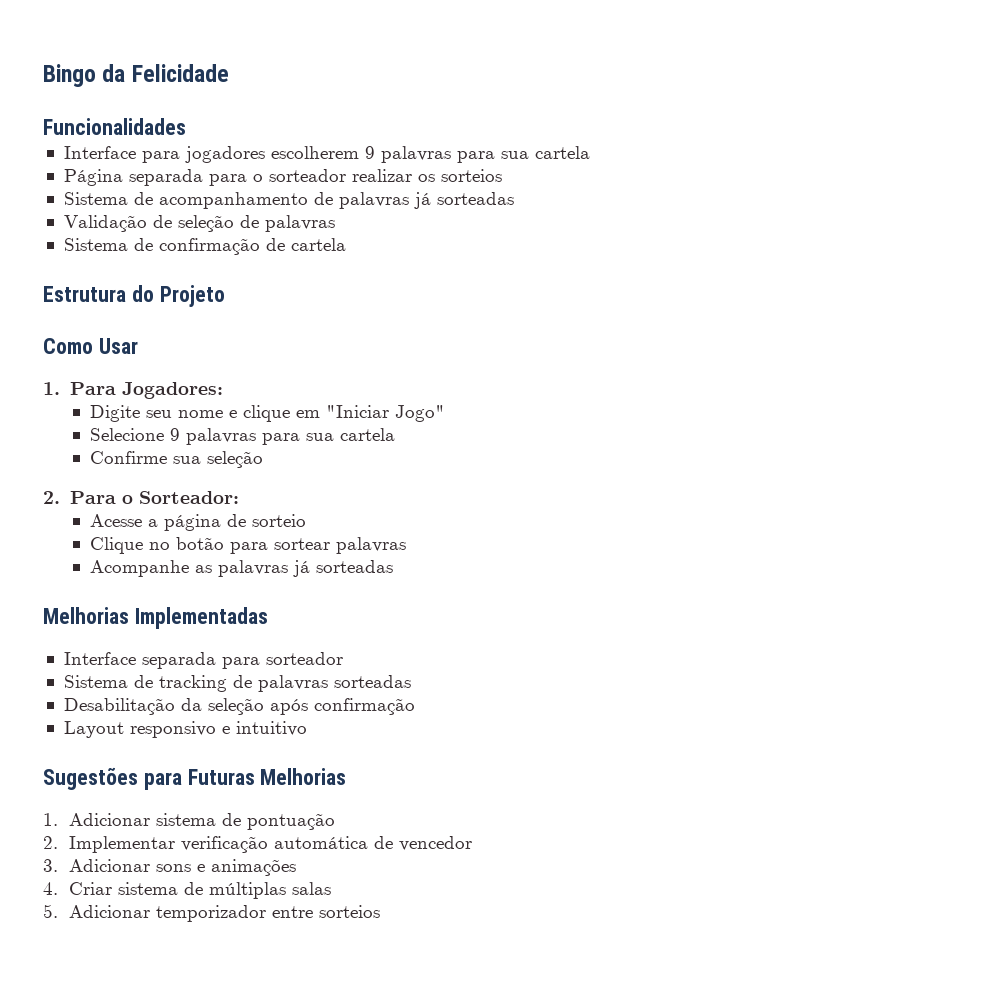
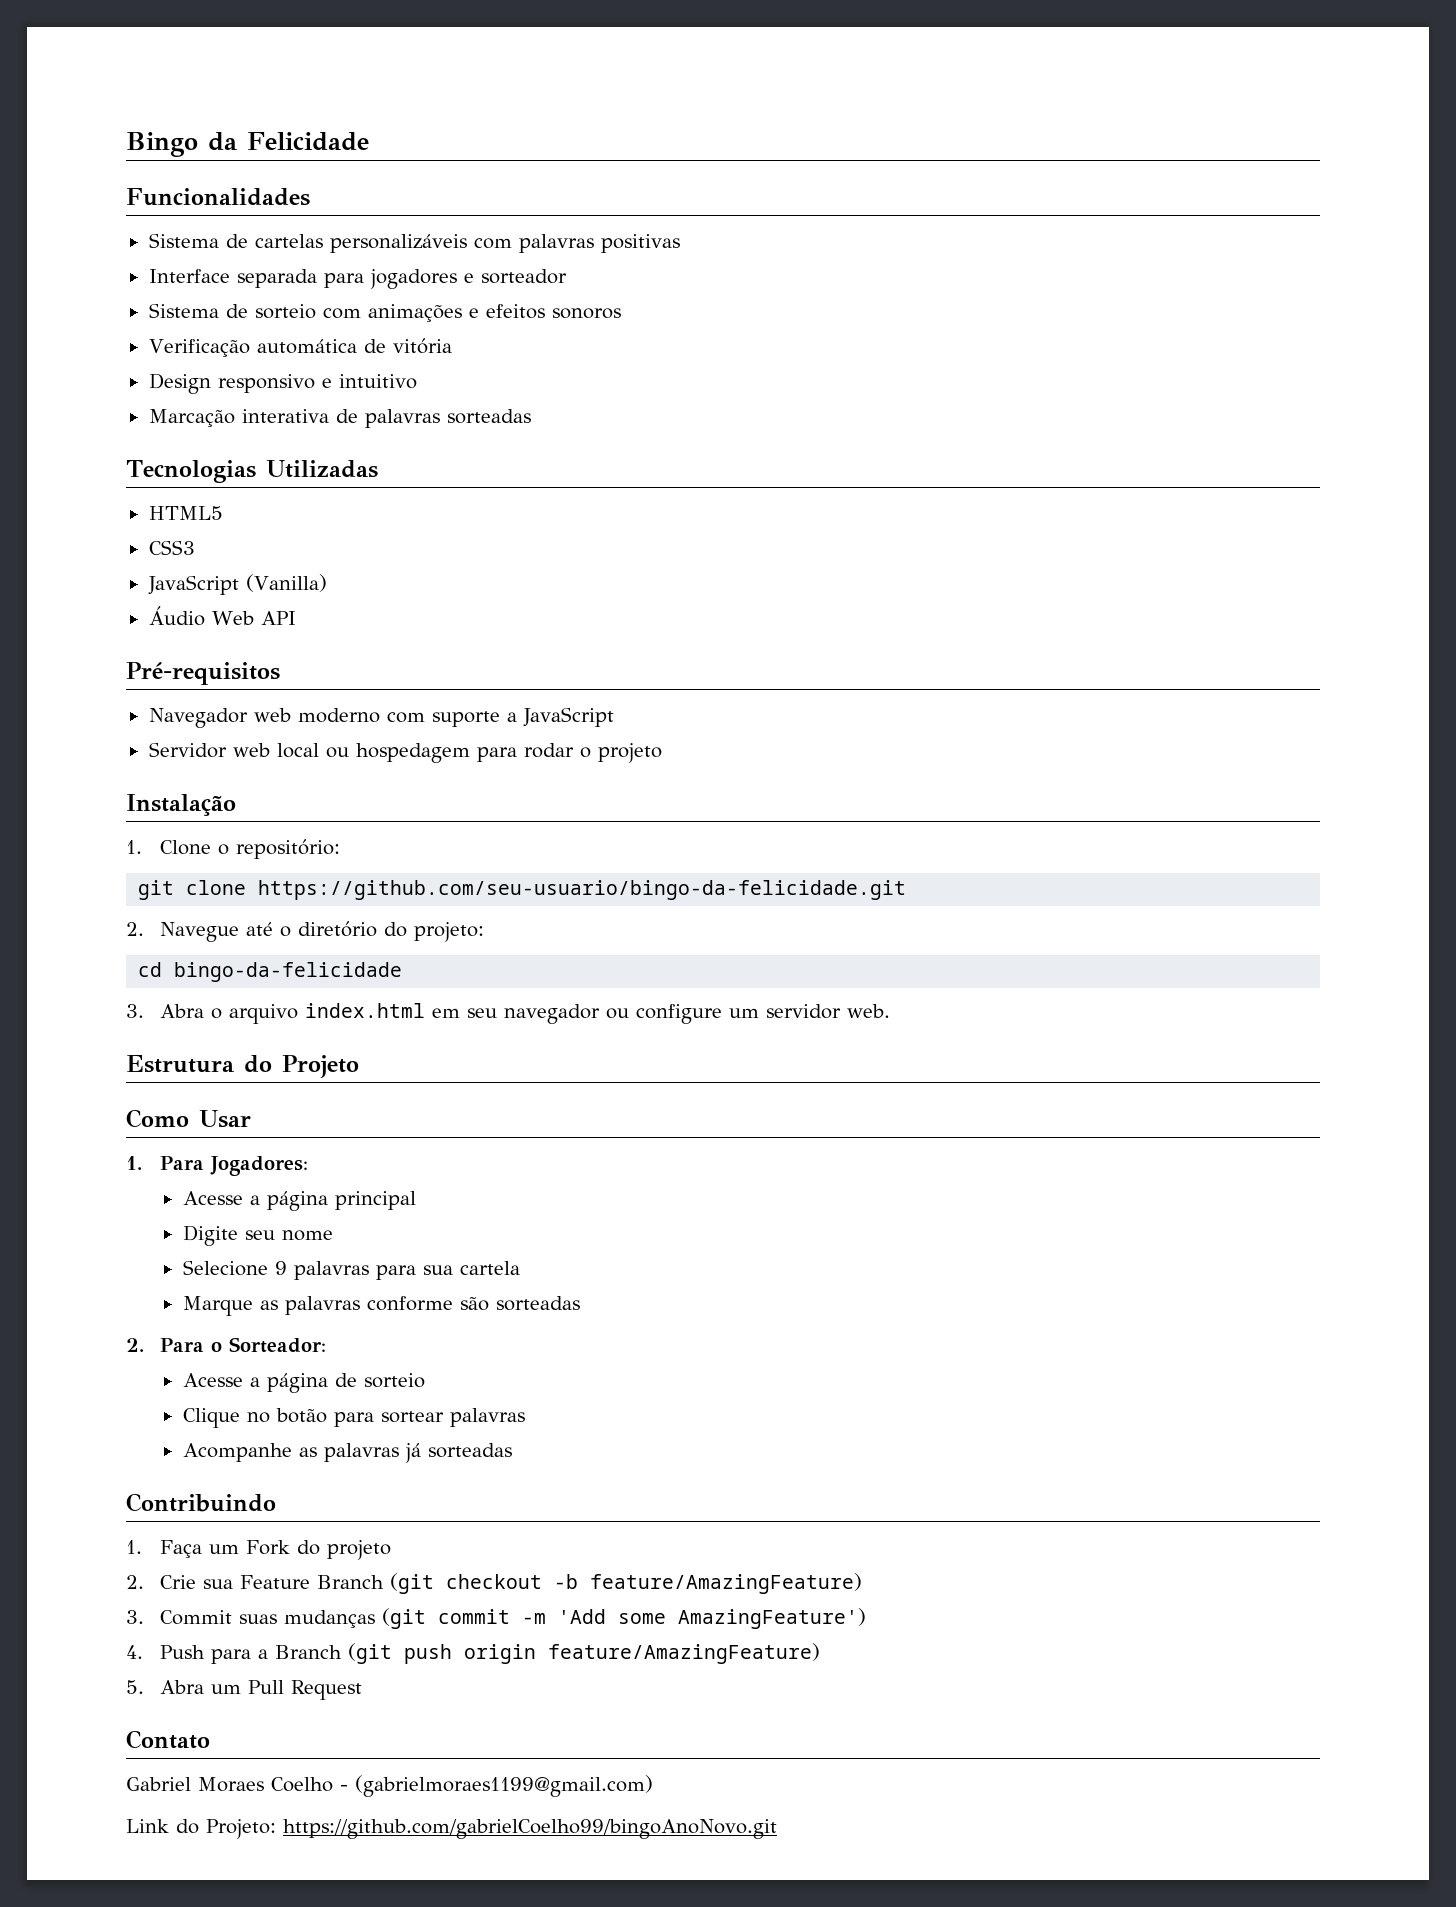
- Interface para jogadores escolherem 9 palavras para sua cartela
- Página separada para o sorteador realizar os sorteios
- Sistema de acompanhamento de palavras já sorteadas
- Validação de seleção de palavras
- Sistema de confirmação de cartela
+ Sistema de cartelas personalizáveis com palavras positivas
+ Interface separada para jogadores e sorteador
+ Sistema de sorteio com animações e efeitos sonoros
+ Verificação automática de vitória
+ Design responsivo e intuitivo
+ Marcação interativa de palavras sorteadas
+ Tecnologias Utilizadas
+ HTML5
+ CSS3
+ JavaScript (Vanilla)
+ Áudio Web API
+ Pré-requisitos
+ Navegador web moderno com suporte a JavaScript
+ Servidor web local ou hospedagem para rodar o projeto
+ Instalação
+ 1. Clone o repositório:
+ git clone https://github.com/seu-usuario/bingo-da-felicidade.git
+ 2. Navegue até o diretório do projeto:
+ cd bingo-da-felicidade
+ 3. Abra o arquivo index.html em seu navegador ou configure um servidor web.
+ Acesse a página principal
- Digite seu nome e clique em "Iniciar Jogo"
+ Digite seu nome
- Confirme sua seleção
+ Marque as palavras conforme são sorteadas
- Melhorias Implementadas
- Interface separada para sorteador
- Sistema de tracking de palavras sorteadas
- Desabilitação da seleção após confirmação
- Layout responsivo e intuitivo
- Sugestões para Futuras Melhorias
- 1. Adicionar sistema de pontuação
- 2. Implementar verificação automática de vencedor
- 3. Adicionar sons e animações
- 4. Criar sistema de múltiplas salas
- 5. Adicionar temporizador entre sorteios
+ Contribuindo
+ 1. Faça um Fork do projeto
+ 2. Crie sua Feature Branch (git checkout -b feature/AmazingFeature)
+ 3. Commit suas mudanças (git commit -m 'Add some AmazingFeature')
+ 4. Push para a Branch (git push origin feature/AmazingFeature)
+ 5. Abra um Pull Request
+ Contato
+ Gabriel Moraes Coelho - (gabrielmoraes1199@gmail.com)
+ Link do Projeto: https://github.com/gabrielCoelho99/bingoAnoNovo.git

